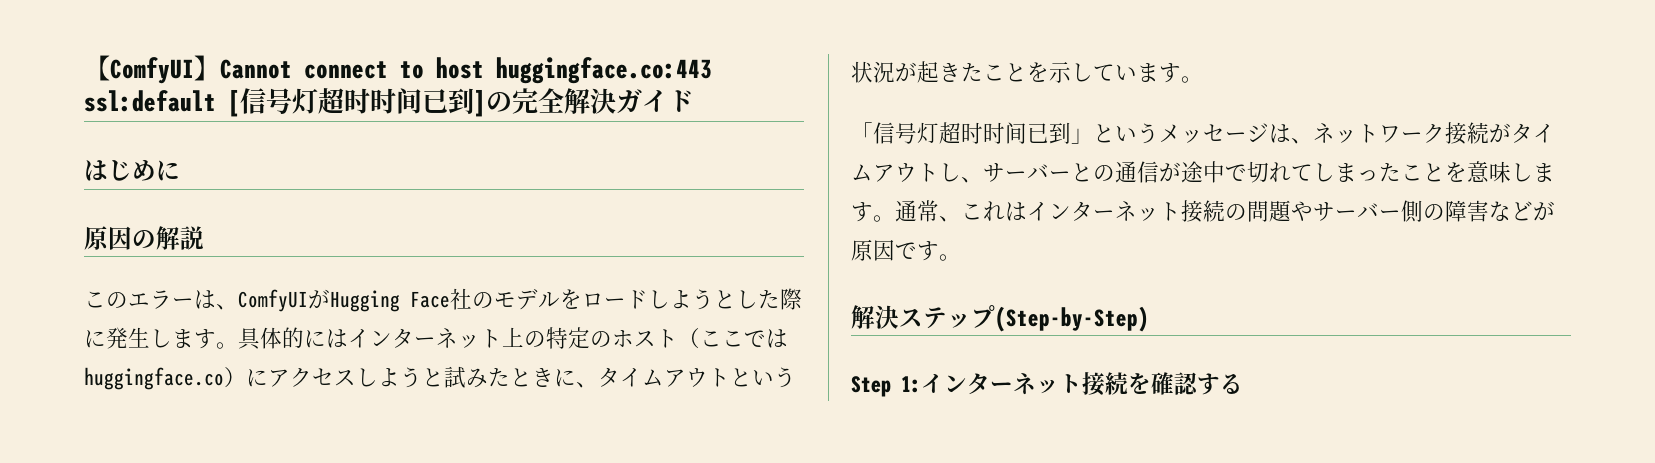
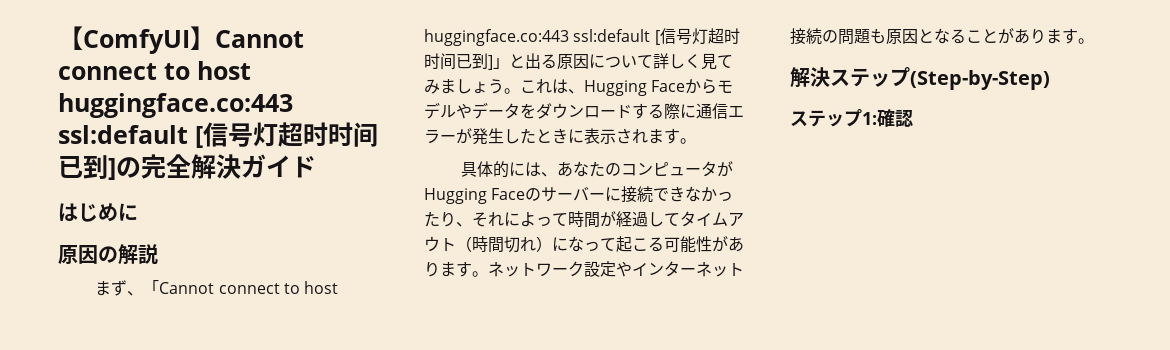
- このエラーは、ComfyUIがHugging Face社のモデルをロードしようとした際に発生します。具体的にはインターネット上の特定のホスト（ここではhuggingface.co）にアクセスしようと試みたときに、タイムアウトという状況が起きたことを示しています。
- 「信号灯超时时间已到」というメッセージは、ネットワーク接続がタイムアウトし、サーバーとの通信が途中で切れてしまったことを意味します。通常、これはインターネット接続の問題やサーバー側の障害などが原因です。
+ まず、「Cannot connect to host huggingface.co:443 ssl:default [信号灯超时时间已到]」と出る原因について詳しく見てみましょう。これは、Hugging Faceからモデルやデータをダウンロードする際に通信エラーが発生したときに表示されます。
+ 具体的には、あなたのコンピュータがHugging Faceのサーバーに接続できなかったり、それによって時間が経過してタイムアウト（時間切れ）になって起こる可能性があります。ネットワーク設定やインターネット接続の問題も原因となることがあります。
- Step 1:インターネット接続を確認する
+ ステップ1:確認

